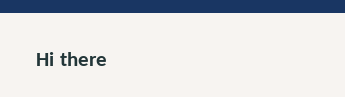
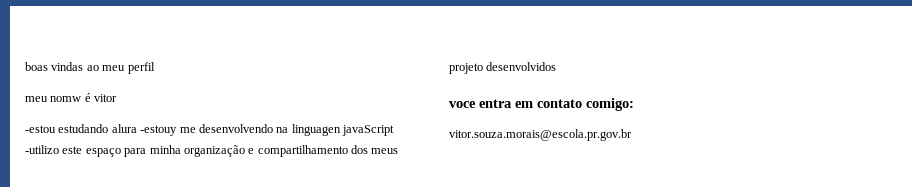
- Hi there
+ boas vindas ao meu perfil
+ meu nomw é vitor
+ -estou estudando alura -estouy me desenvolvendo na linguagen javaScript -utilizo este espaço para minha organização e compartilhamento dos meus projeto desenvolvidos
+ voce entra em contato comigo:
+ vitor.souza.morais@escola.pr.gov.br

